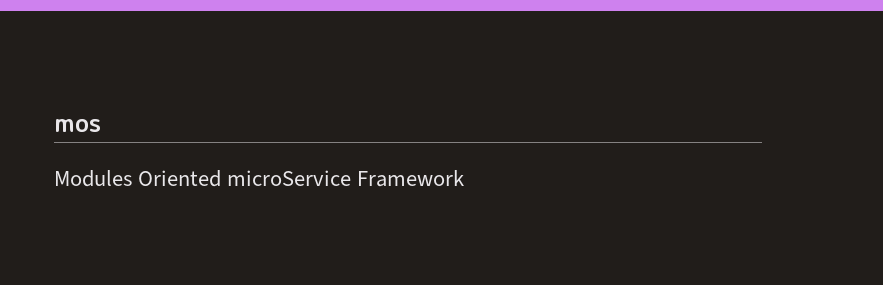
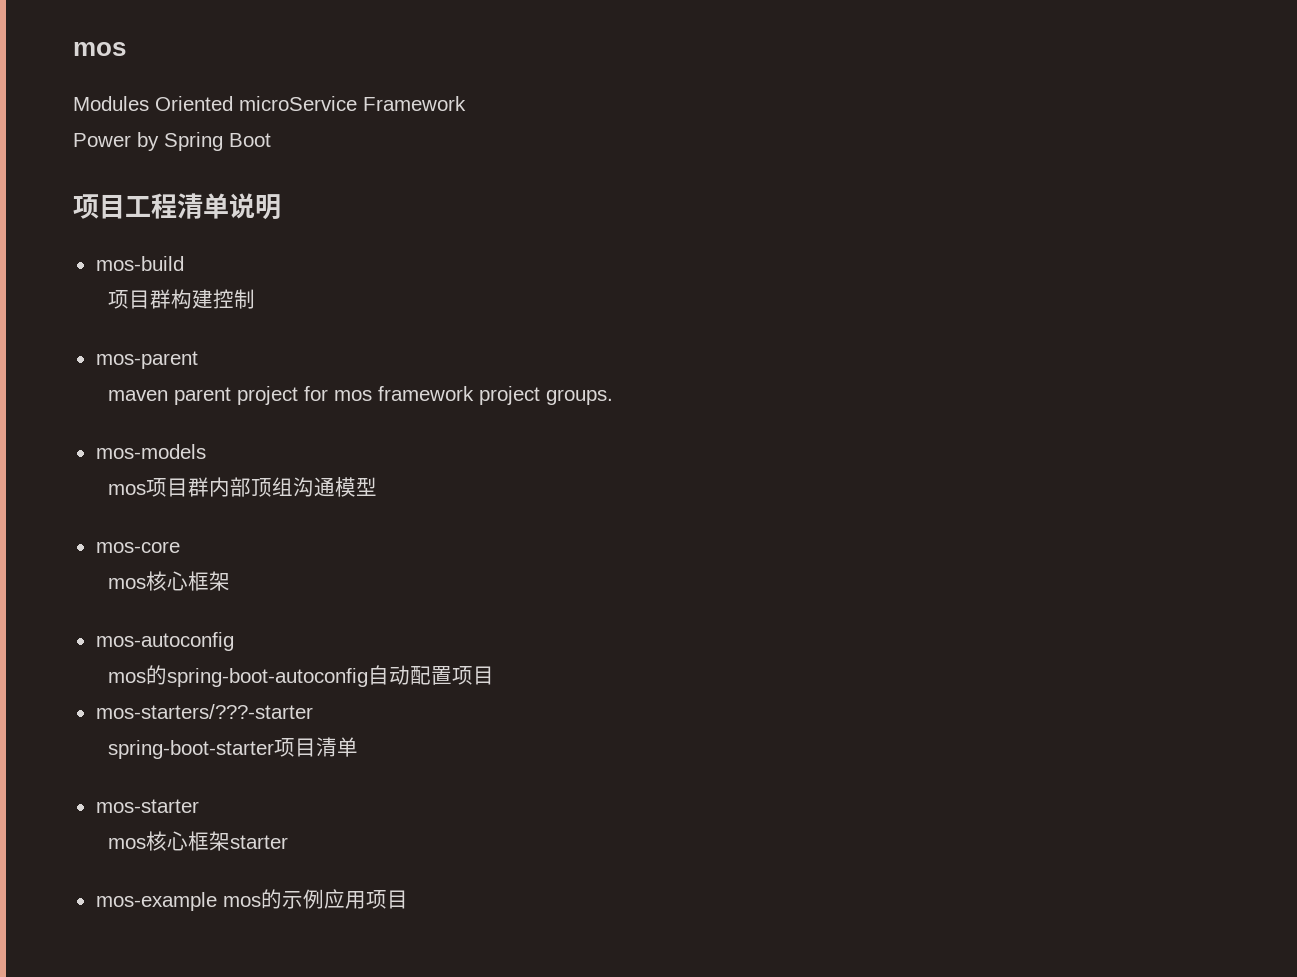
+ Power by Spring Boot
+ 项目工程清单说明
+ mos-build
+ 项目群构建控制
+ mos-parent
+ maven parent project for mos framework project groups.
+ mos-models
+ mos项目群内部顶组沟通模型
+ mos-core
+ mos核心框架
+ mos-autoconfig
+ mos的spring-boot-autoconfig自动配置项目
+ mos-starters/???-starter
+ spring-boot-starter项目清单
+ mos-starter
+ mos核心框架starter
+ mos-example mos的示例应用项目

